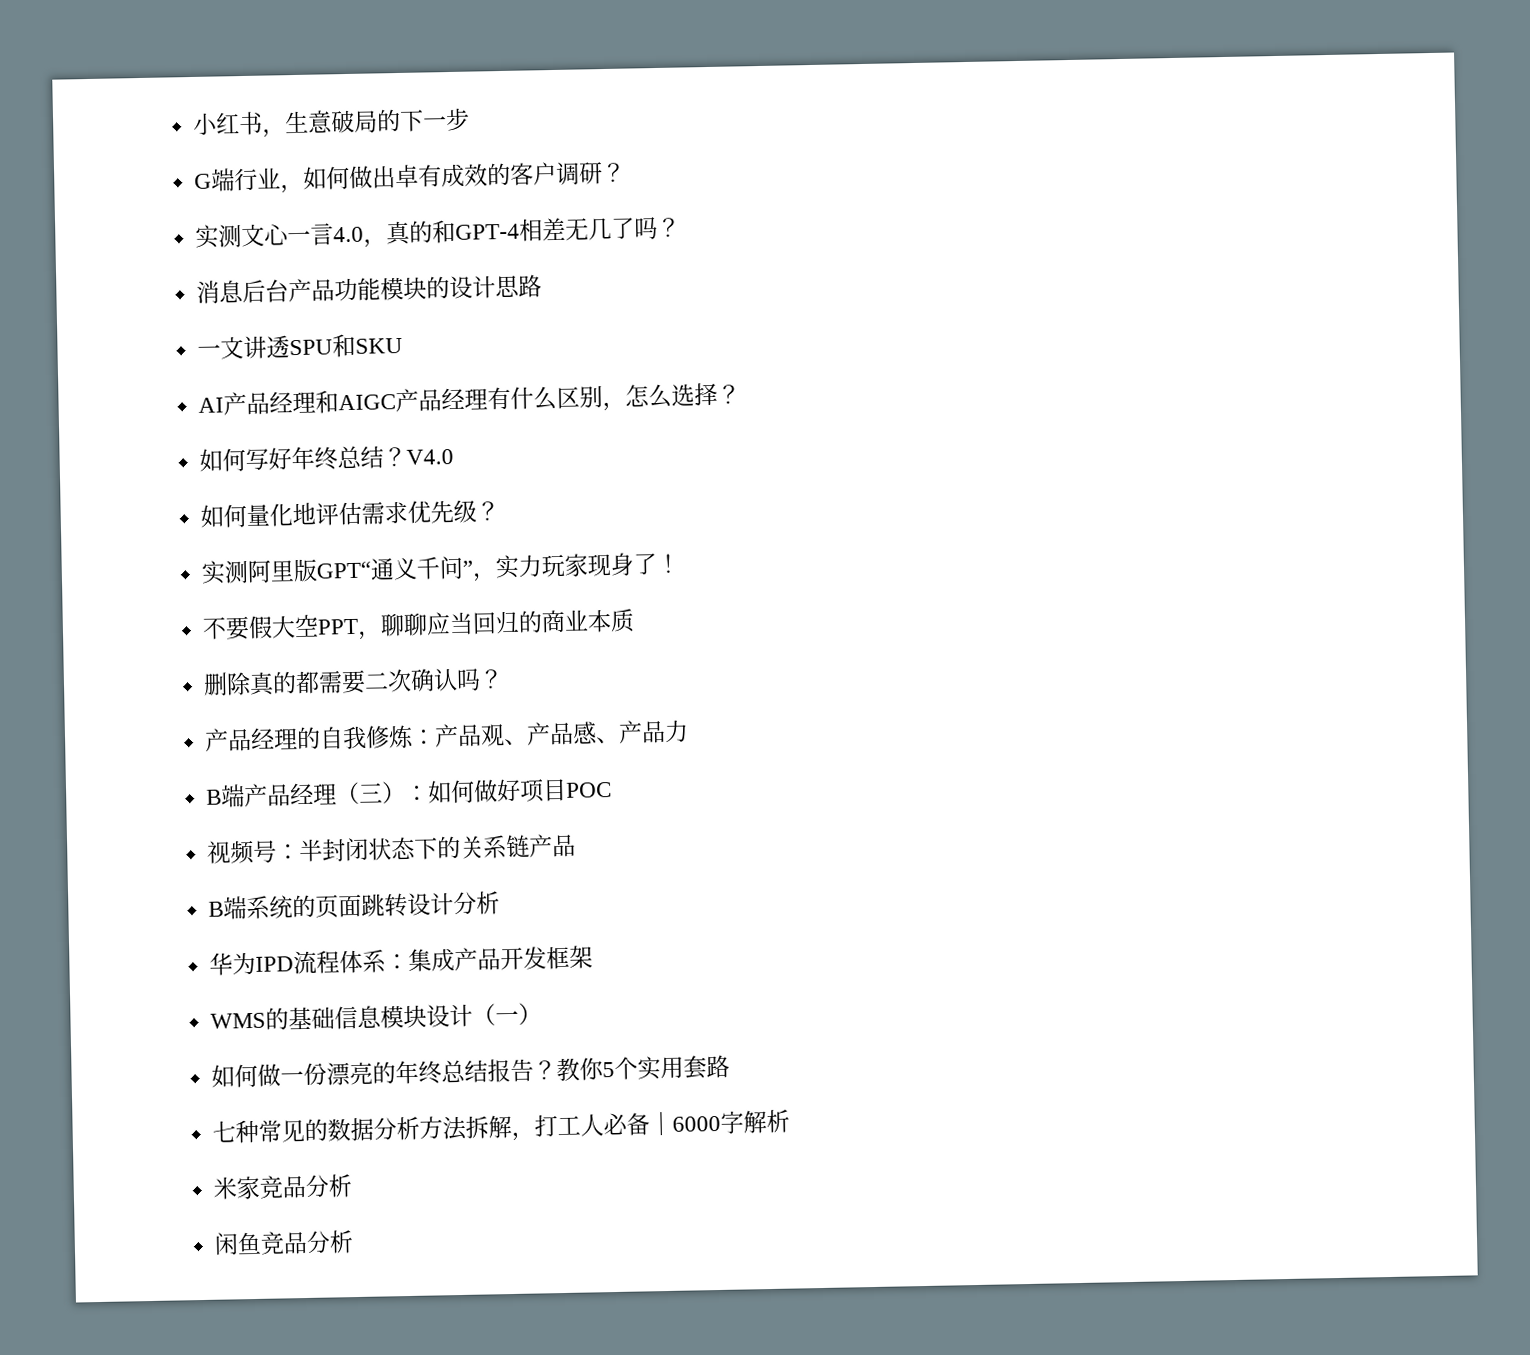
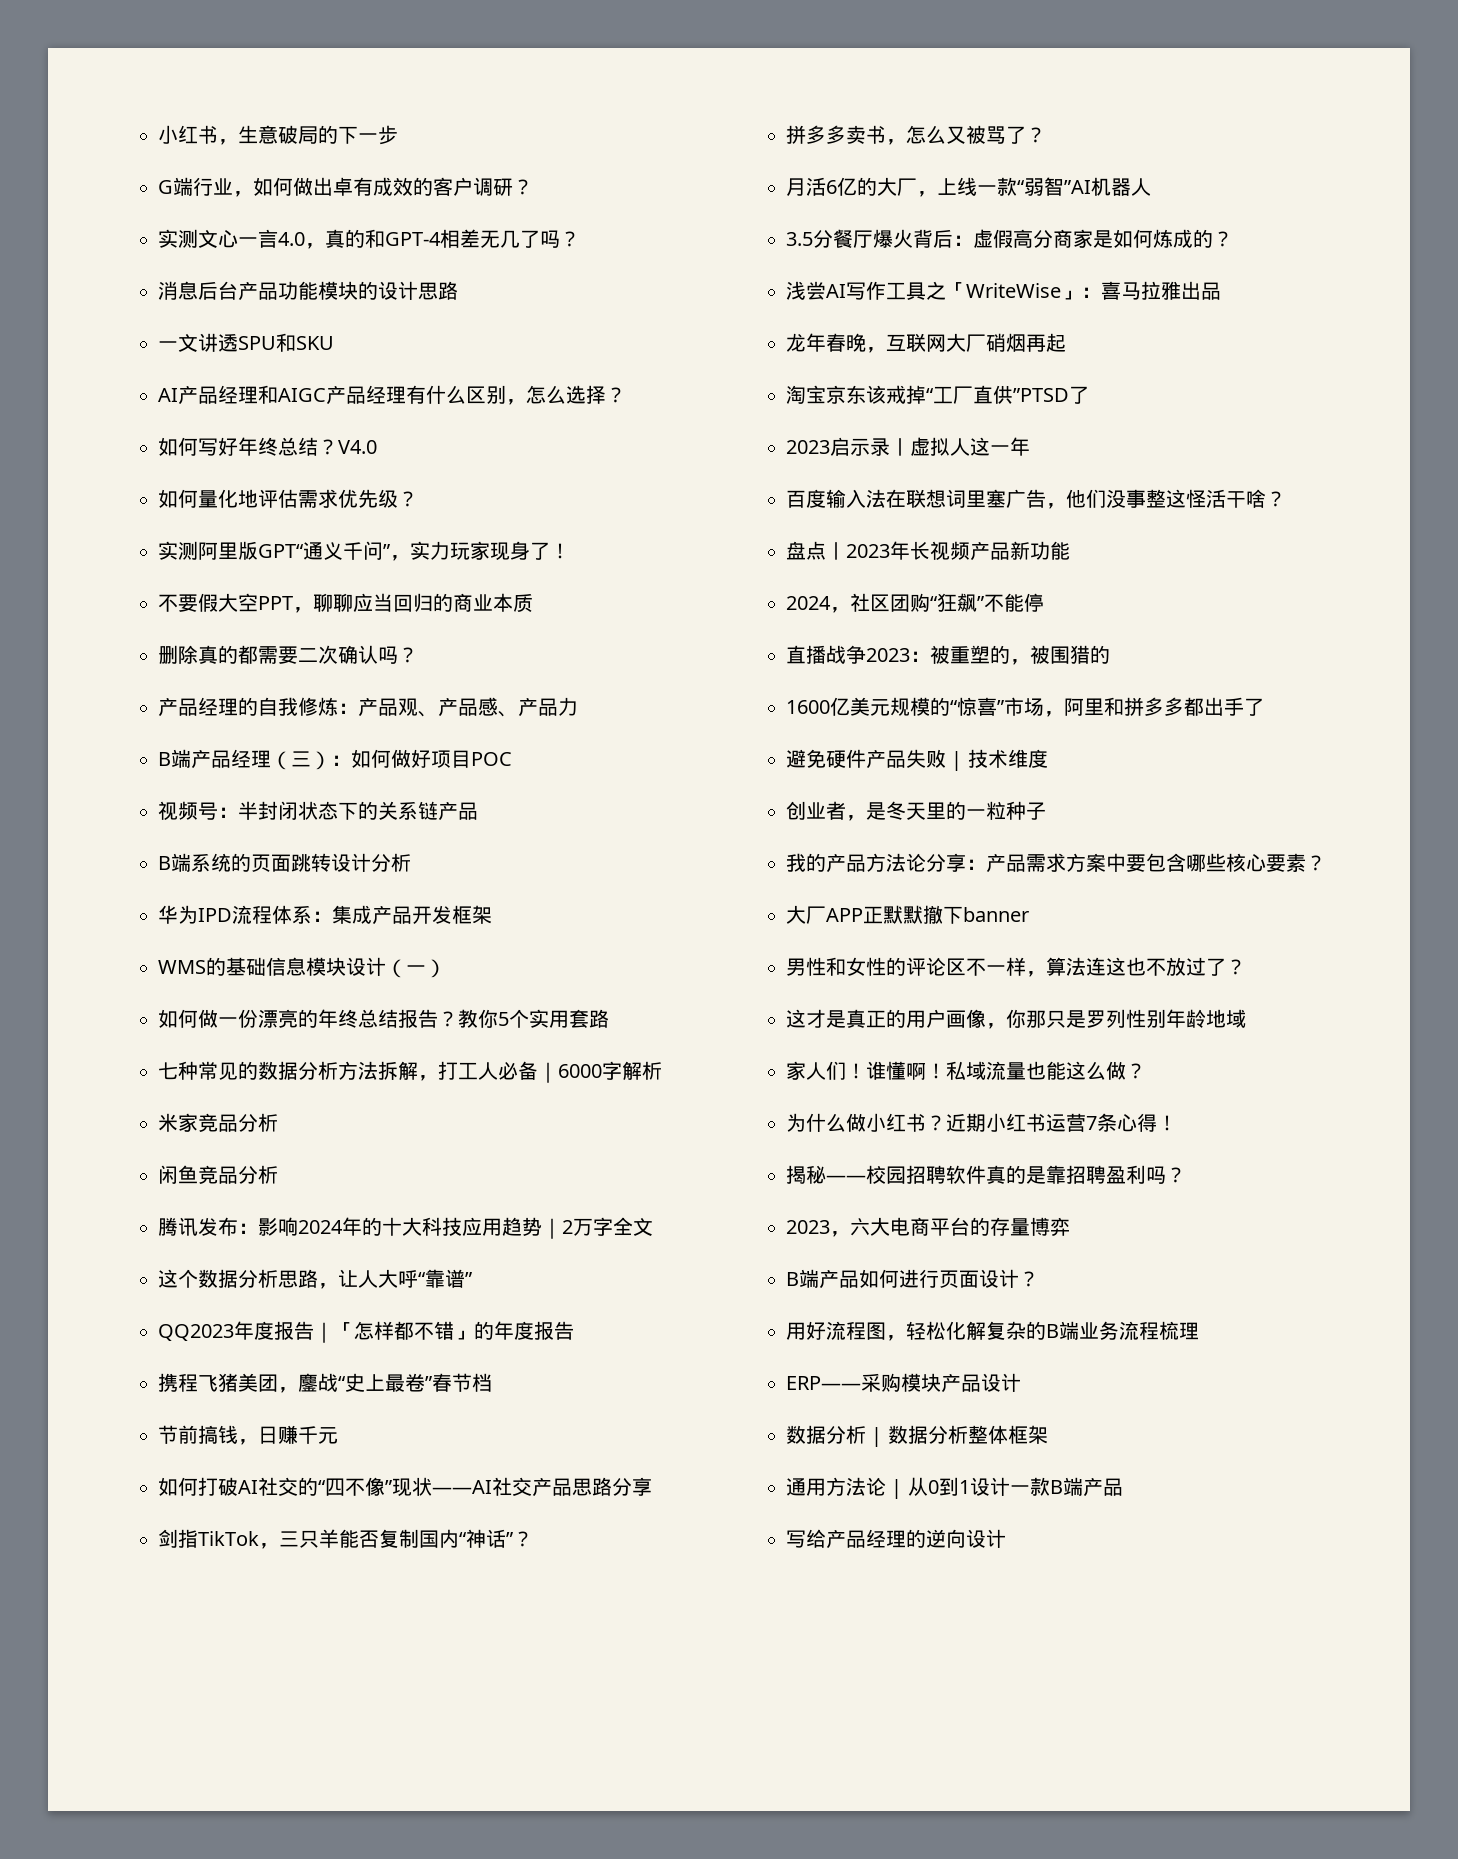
+ 腾讯发布：影响2024年的十大科技应用趋势｜2万字全文
+ 这个数据分析思路，让人大呼“靠谱”
+ QQ2023年度报告｜「怎样都不错」的年度报告
+ 携程飞猪美团，鏖战“史上最卷”春节档
+ 节前搞钱，日赚千元
+ 如何打破AI社交的“四不像”现状——AI社交产品思路分享
+ 剑指TikTok，三只羊能否复制国内“神话”？
+ 拼多多卖书，怎么又被骂了？
+ 月活6亿的大厂，上线一款“弱智”AI机器人
+ 3.5分餐厅爆火背后：虚假高分商家是如何炼成的？
+ 浅尝AI写作工具之「WriteWise」：喜马拉雅出品
+ 龙年春晚，互联网大厂硝烟再起
+ 淘宝京东该戒掉“工厂直供”PTSD了
+ 2023启示录丨虚拟人这一年
+ 百度输入法在联想词里塞广告，他们没事整这怪活干啥？
+ 盘点丨2023年长视频产品新功能
+ 2024，社区团购“狂飙”不能停
+ 直播战争2023：被重塑的，被围猎的
+ 1600亿美元规模的“惊喜”市场，阿里和拼多多都出手了
+ 避免硬件产品失败 | 技术维度
+ 创业者，是冬天里的一粒种子
+ 我的产品方法论分享：产品需求方案中要包含哪些核心要素？
+ 大厂APP正默默撤下banner
+ 男性和女性的评论区不一样，算法连这也不放过了？
+ 这才是真正的用户画像，你那只是罗列性别年龄地域
+ 家人们！谁懂啊！私域流量也能这么做？
+ 为什么做小红书？近期小红书运营7条心得！
+ 揭秘——校园招聘软件真的是靠招聘盈利吗？
+ 2023，六大电商平台的存量博弈
+ B端产品如何进行页面设计？
+ 用好流程图，轻松化解复杂的B端业务流程梳理
+ ERP——采购模块产品设计
+ 数据分析 | 数据分析整体框架
+ 通用方法论 | 从0到1设计一款B端产品
+ 写给产品经理的逆向设计

